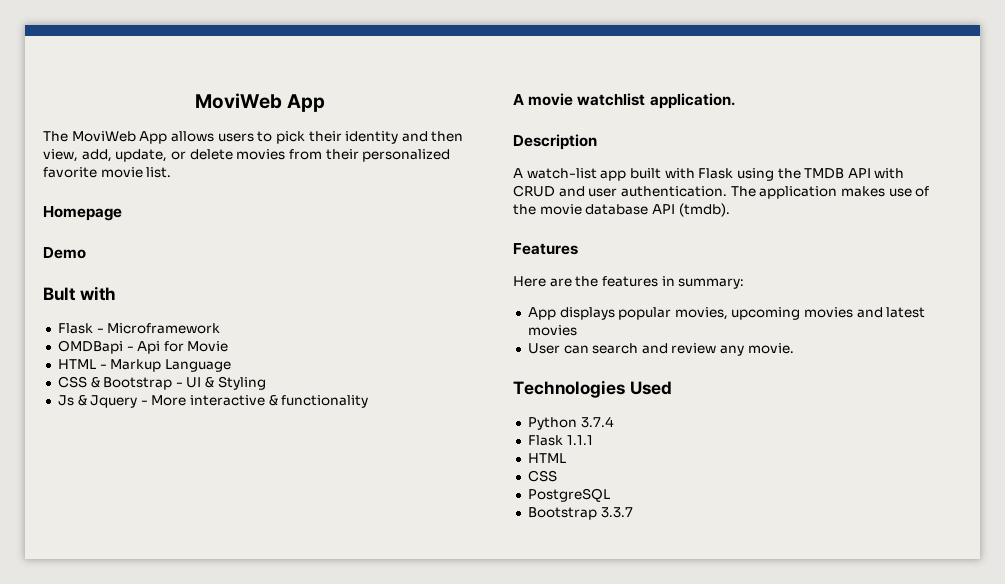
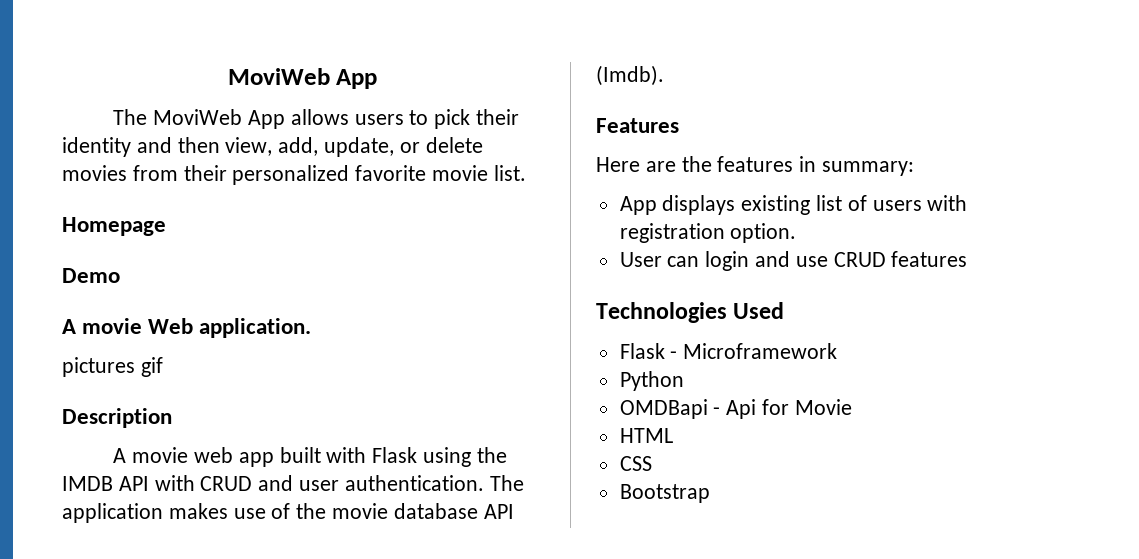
- Bult with
- Flask - Microframework
- OMDBapi - Api for Movie
- HTML - Markup Language
- CSS & Bootstrap - UI & Styling
- Js & Jquery - More interactive & functionality
- A movie watchlist application.
+ A movie Web application.
+ pictures gif
- A watch-list app built with Flask using the TMDB API with CRUD and user authentication.
+ A movie web app built with Flask using the IMDB API with CRUD and user authentication.
- The application makes use of the movie database API (tmdb).
+ The application makes use of the movie database API (Imdb).
- App displays popular movies, upcoming movies and latest movies
- User can search and review any movie.
+ App displays existing list of users with registration option.
+ User can login and use CRUD features
  Technologies Used
- Python 3.7.4
- Flask 1.1.1
+ Flask - Microframework
+ Python
+ OMDBapi - Api for Movie
- PostgreSQL
- Bootstrap 3.3.7
+ Bootstrap

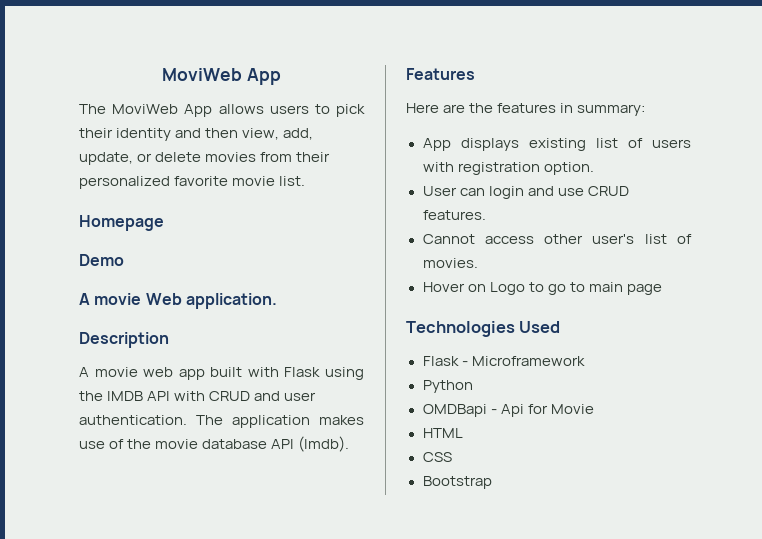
- pictures gif
- User can login and use CRUD features
+ User can login and use CRUD features.
+ Cannot access other user's list of movies.
+ Hover on Logo to go to main page

